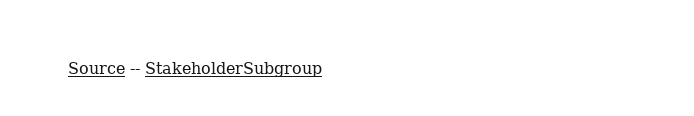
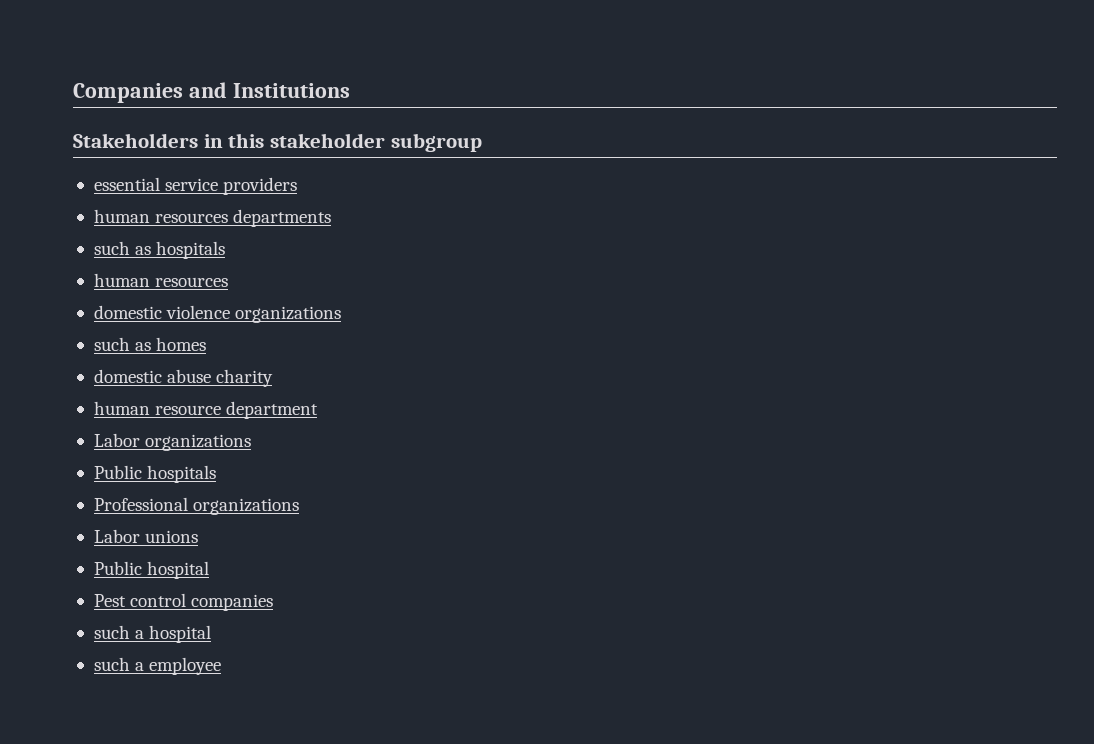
- Source -- StakeholderSubgroup
+ Companies and Institutions
+ Stakeholders in this stakeholder subgroup
+ essential service providers
+ human resources departments
+ such as hospitals
+ human resources
+ domestic violence organizations
+ such as homes
+ domestic abuse charity
+ human resource department
+ Labor organizations
+ Public hospitals
+ Professional organizations
+ Labor unions
+ Public hospital
+ Pest control companies
+ such a hospital
+ such a employee

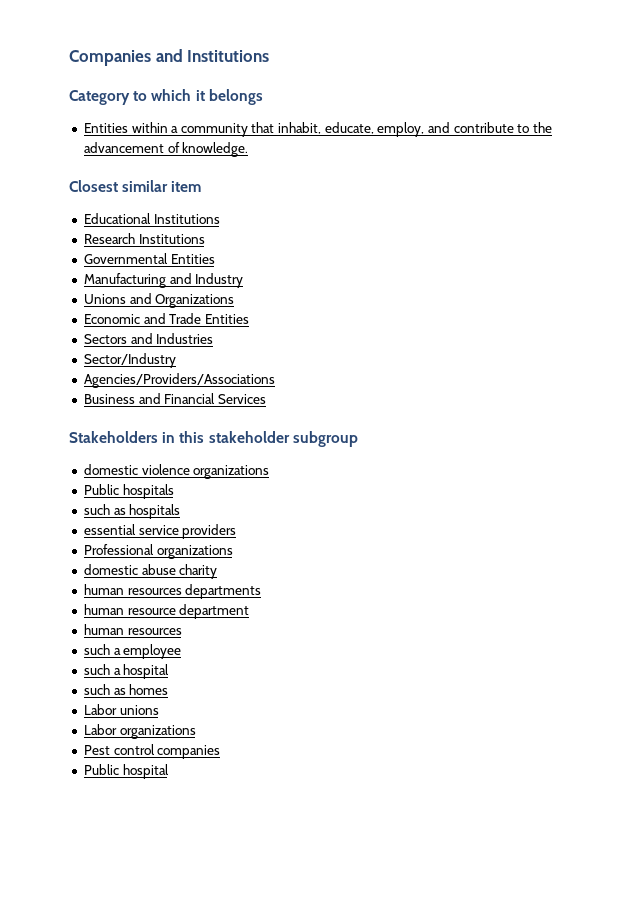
+ Category to which it belongs
+ Entities within a community that inhabit, educate, employ, and contribute to the advancement of knowledge.
+ Closest similar item
+ Educational Institutions
+ Research Institutions
+ Governmental Entities
+ Manufacturing and Industry
+ Unions and Organizations
+ Economic and Trade Entities
+ Sectors and Industries
+ Sector/Industry
+ Agencies/Providers/Associations
+ Business and Financial Services
+ domestic violence organizations
+ Public hospitals
+ such as hospitals
  essential service providers
- human resources departments
- such as hospitals
- human resources
- domestic violence organizations
- such as homes
+ Professional organizations
+ human resources departments
  human resource department
+ human resources
+ such a employee
+ such a hospital
+ such as homes
+ Labor unions
  Labor organizations
- Public hospitals
- Professional organizations
- Labor unions
+ Pest control companies
  Public hospital
- Pest control companies
- such a hospital
- such a employee

